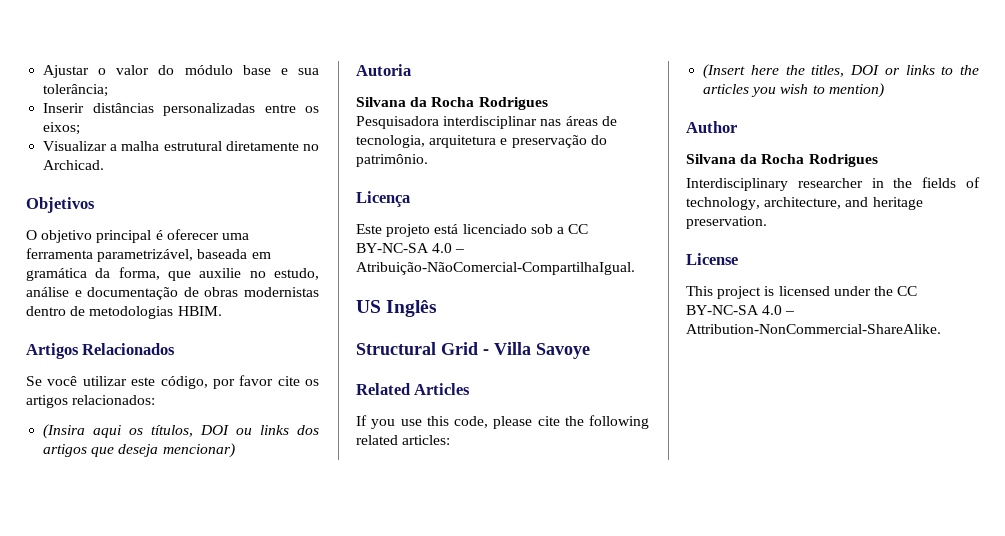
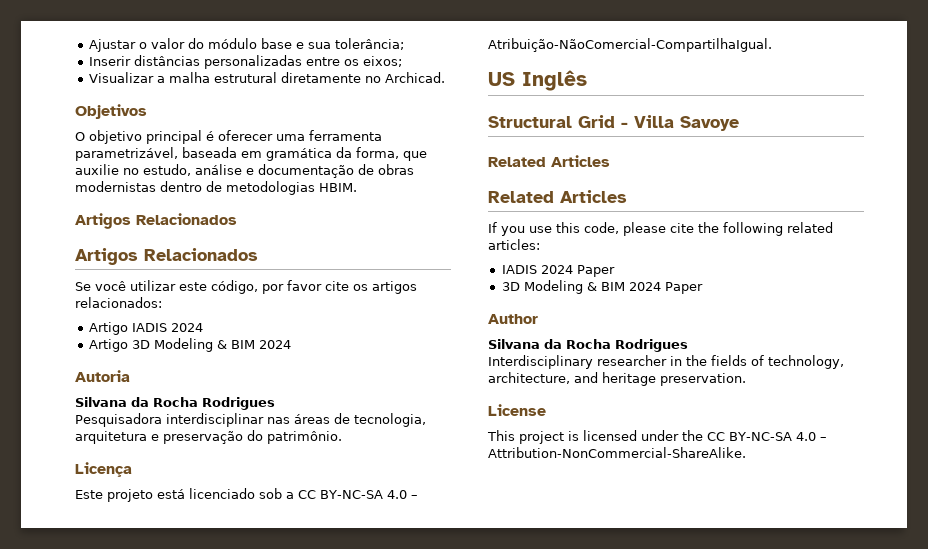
  O objetivo principal é oferecer uma ferramenta parametrizável, baseada em gramática da forma, que auxilie no estudo, análise e documentação de obras modernistas dentro de metodologias HBIM.
+ Artigos Relacionados
- (Insira aqui os títulos, DOI ou links dos artigos que deseja mencionar)
+ Artigo IADIS 2024
+ Artigo 3D Modeling & BIM 2024
  Structural Grid - Villa Savoye
+ Related Articles
- (Insert here the titles, DOI or links to the articles you wish to mention)
+ IADIS 2024 Paper
+ 3D Modeling & BIM 2024 Paper

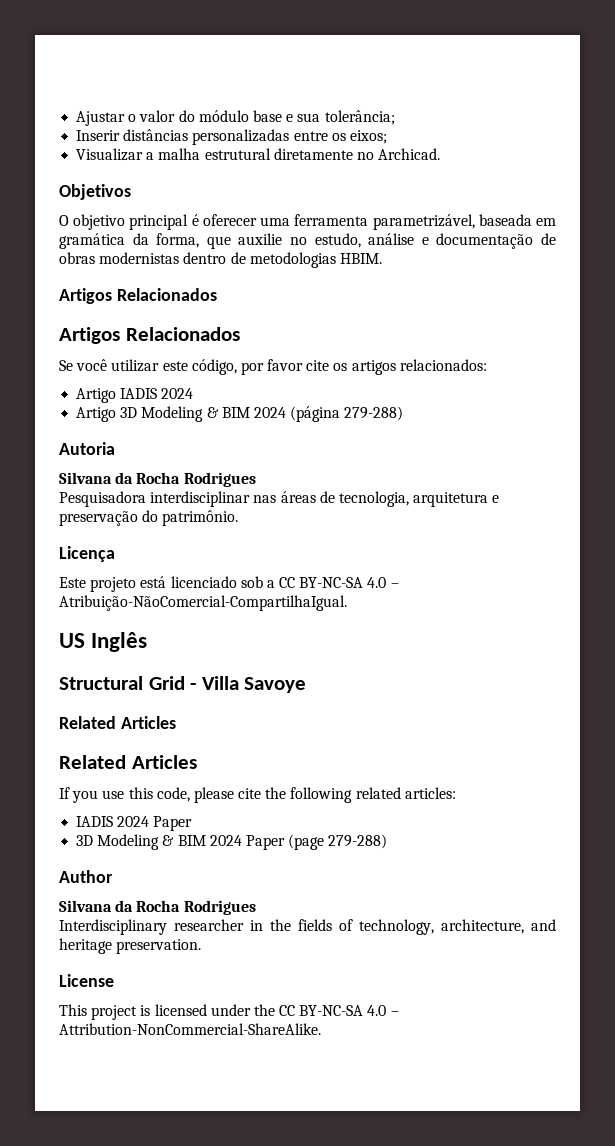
- Artigo 3D Modeling & BIM 2024
+ Artigo 3D Modeling & BIM 2024 (página 279-288)
- 3D Modeling & BIM 2024 Paper
+ 3D Modeling & BIM 2024 Paper (page 279-288)

